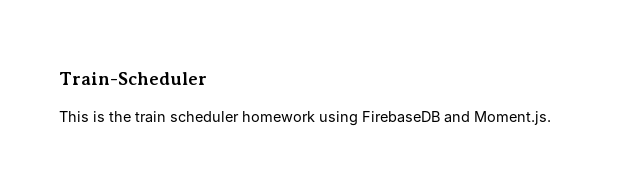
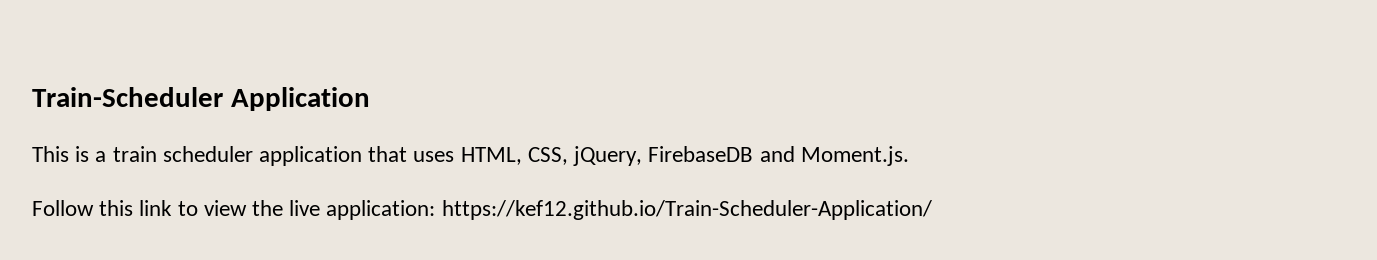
- Train-Scheduler
+ Train-Scheduler Application
- This is the train scheduler homework using FirebaseDB and Moment.js.
+ This is a train scheduler application that uses HTML, CSS, jQuery, FirebaseDB and Moment.js.
+ Follow this link to view the live application: https://kef12.github.io/Train-Scheduler-Application/

